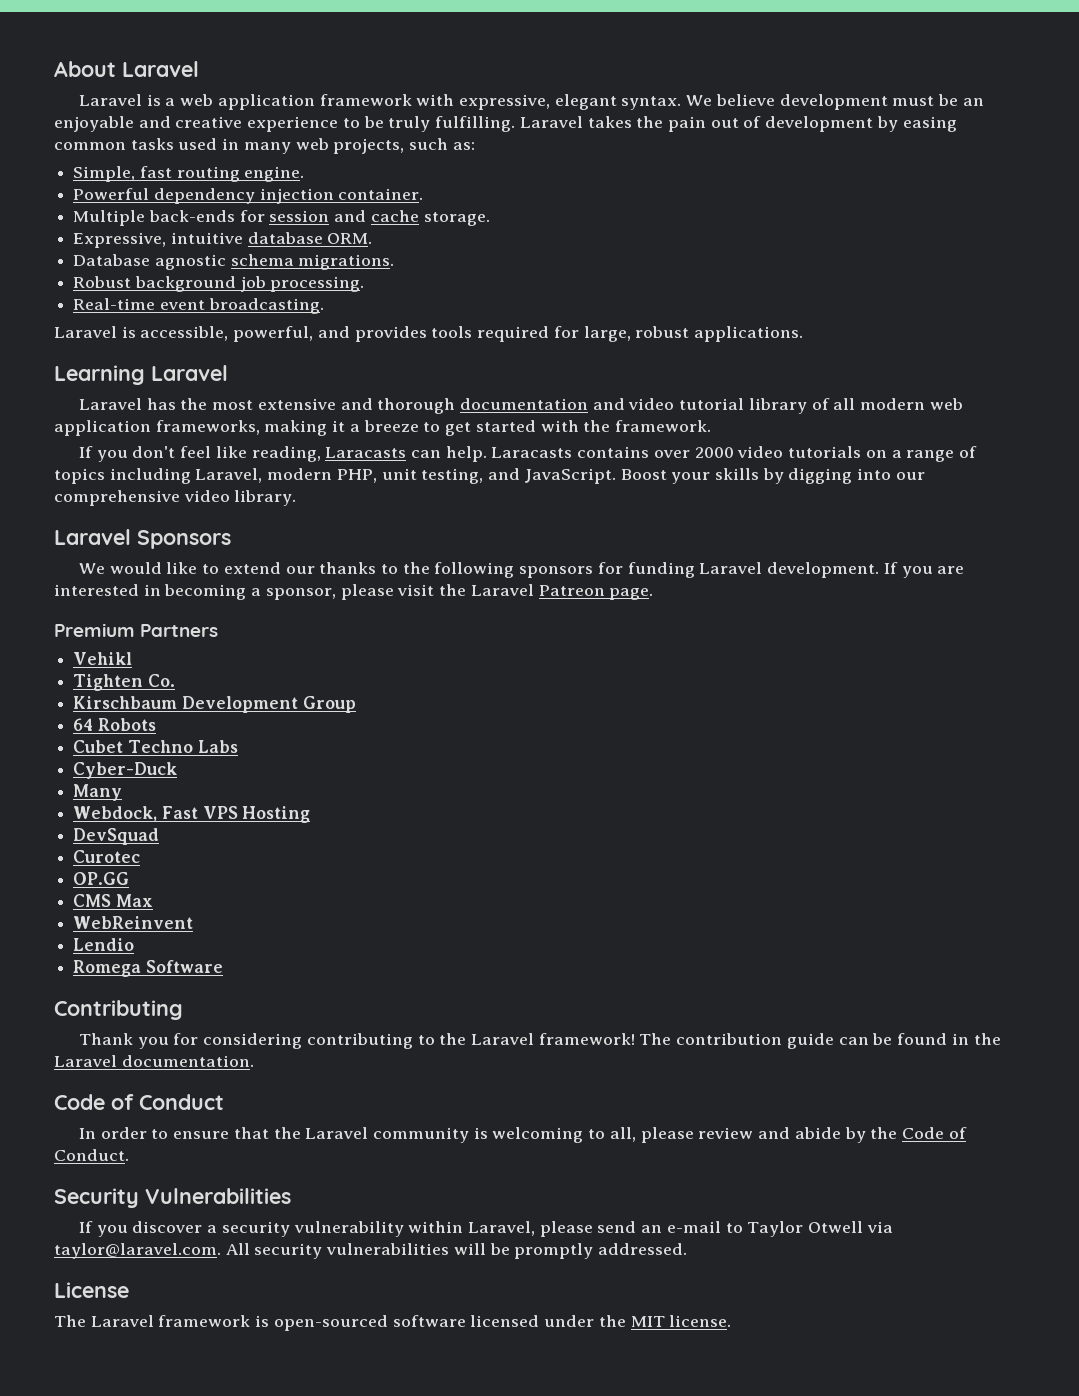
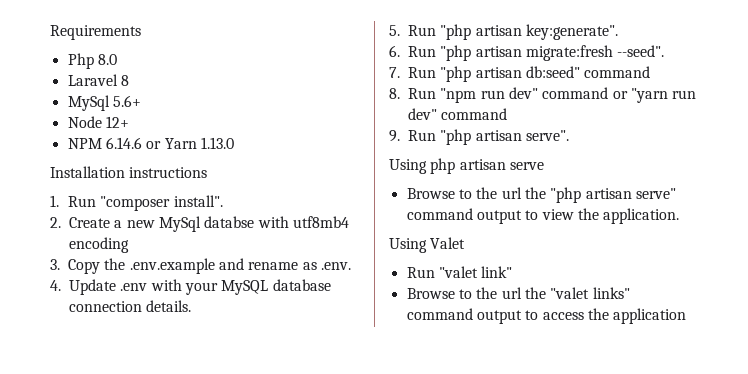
- About Laravel
- Laravel is a web application framework with expressive, elegant syntax. We believe development must be an enjoyable and creative experience to be truly fulfilling. Laravel takes the pain out of development by easing common tasks used in many web projects, such as:
- Simple, fast routing engine.
- Powerful dependency injection container.
- Multiple back-ends for session and cache storage.
- Expressive, intuitive database ORM.
- Database agnostic schema migrations.
- Robust background job processing.
- Real-time event broadcasting.
- Laravel is accessible, powerful, and provides tools required for large, robust applications.
- Learning Laravel
- Laravel has the most extensive and thorough documentation and video tutorial library of all modern web application frameworks, making it a breeze to get started with the framework.
- If you don't feel like reading, Laracasts can help. Laracasts contains over 2000 video tutorials on a range of topics including Laravel, modern PHP, unit testing, and JavaScript. Boost your skills by digging into our comprehensive video library.
- Laravel Sponsors
- We would like to extend our thanks to the following sponsors for funding Laravel development. If you are interested in becoming a sponsor, please visit the Laravel Patreon page.
- Premium Partners
- Vehikl
- Tighten Co.
- Kirschbaum Development Group
- 64 Robots
- Cubet Techno Labs
- Cyber-Duck
- Many
- Webdock, Fast VPS Hosting
- DevSquad
- Curotec
- OP.GG
- CMS Max
- WebReinvent
- Lendio
- Romega Software
- Contributing
- Thank you for considering contributing to the Laravel framework! The contribution guide can be found in the Laravel documentation.
- Code of Conduct
- In order to ensure that the Laravel community is welcoming to all, please review and abide by the Code of Conduct.
- Security Vulnerabilities
- If you discover a security vulnerability within Laravel, please send an e-mail to Taylor Otwell via taylor@laravel.com. All security vulnerabilities will be promptly addressed.
- License
- The Laravel framework is open-sourced software licensed under the MIT license.
+ Requirements
+ Php 8.0
+ Laravel 8
+ MySql 5.6+
+ Node 12+
+ NPM 6.14.6 or Yarn 1.13.0
+ Installation instructions
+ 1. Run "composer install".
+ 2. Create a new MySql databse with utf8mb4 encoding
+ 3. Copy the .env.example and rename as .env.
+ 4. Update .env with your MySQL database connection details.
+ 5. Run "php artisan key:generate".
+ 6. Run "php artisan migrate:fresh --seed".
+ 7. Run "php artisan db:seed" command
+ 8. Run "npm run dev" command or "yarn run dev" command
+ 9. Run "php artisan serve".
+ Using php artisan serve
+ Browse to the url the "php artisan serve" command output to view the application.
+ Using Valet
+ Run "valet link"
+ Browse to the url the "valet links" command output to access the application

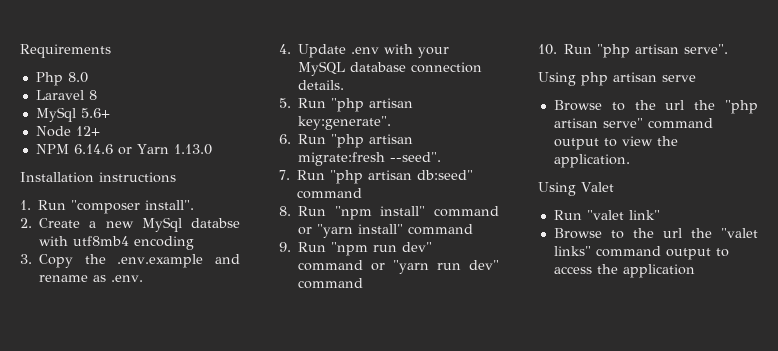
- 8. Run "npm run dev" command or "yarn run dev" command
+ 8. Run "npm install" command or "yarn install" command
+ 9. Run "npm run dev" command or "yarn run dev" command
- 9. Run "php artisan serve".
+ 10. Run "php artisan serve".

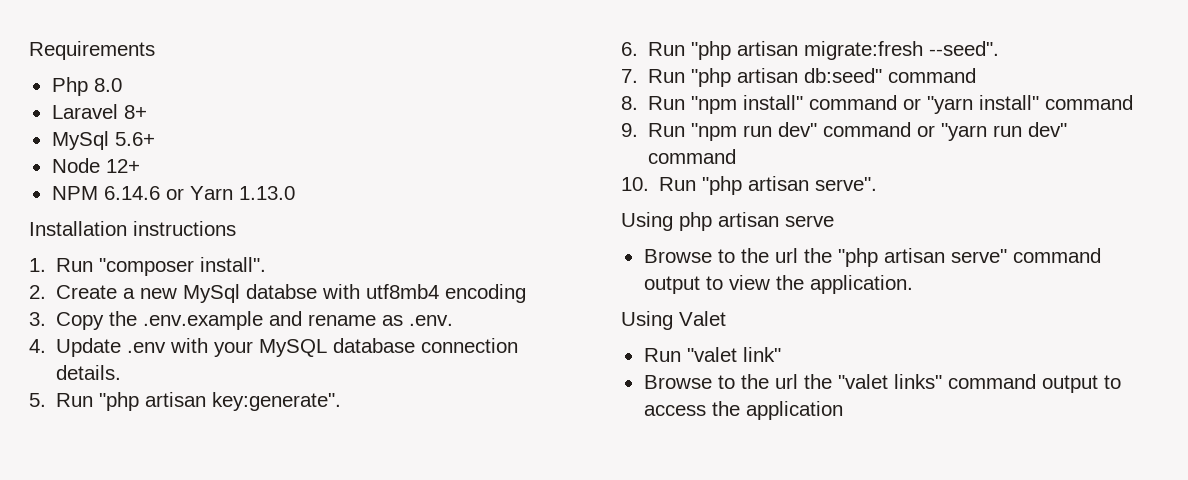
- Laravel 8
+ Laravel 8+

